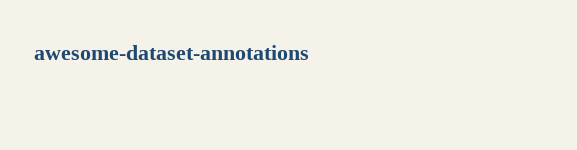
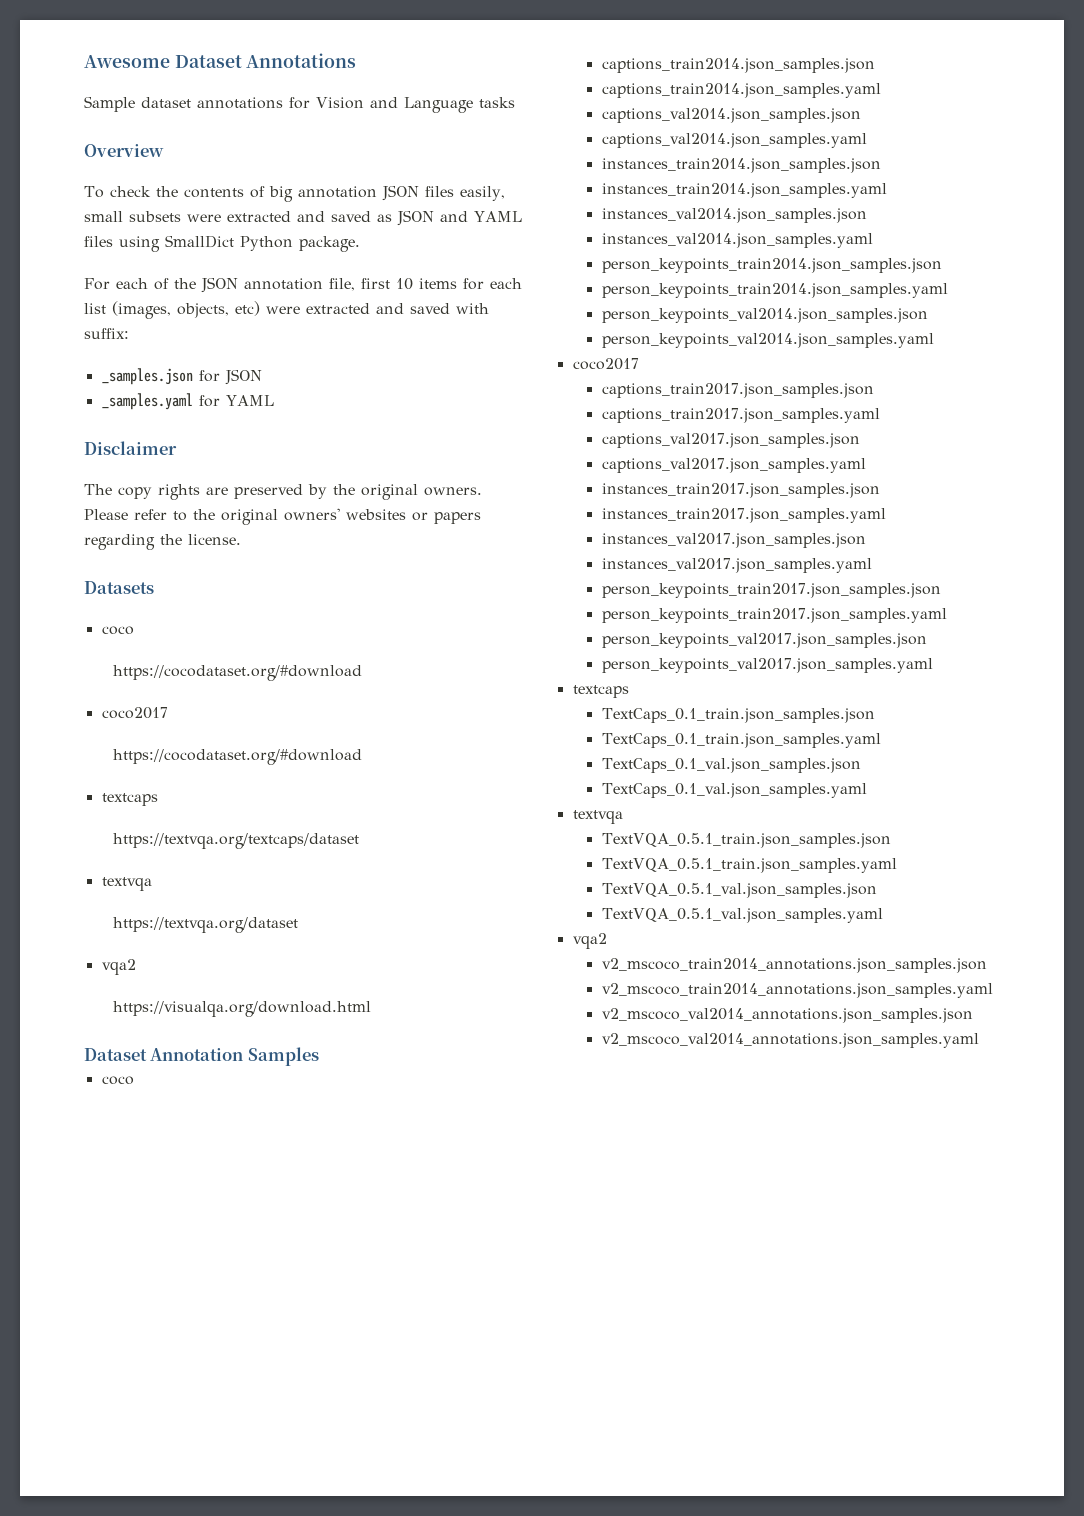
- awesome-dataset-annotations
+ Awesome Dataset Annotations
+ Sample dataset annotations for Vision and Language tasks
+ Overview
+ To check the contents of big annotation JSON files easily, small subsets were extracted and saved as JSON and YAML files using SmallDict Python package.
+ For each of the JSON annotation file, first 10 items for each list (images, objects, etc) were extracted and saved with suffix:
+ _samples.json for JSON
+ _samples.yaml for YAML
+ Disclaimer
+ The copy rights are preserved by the original owners. Please refer to the original owners' websites or papers regarding the license.
+ Datasets
+ coco
+ https://cocodataset.org/#download
+ coco2017
+ https://cocodataset.org/#download
+ textcaps
+ https://textvqa.org/textcaps/dataset
+ textvqa
+ https://textvqa.org/dataset
+ vqa2
+ https://visualqa.org/download.html
+ Dataset Annotation Samples
+ coco
+ captions_train2014.json_samples.json
+ captions_train2014.json_samples.yaml
+ captions_val2014.json_samples.json
+ captions_val2014.json_samples.yaml
+ instances_train2014.json_samples.json
+ instances_train2014.json_samples.yaml
+ instances_val2014.json_samples.json
+ instances_val2014.json_samples.yaml
+ person_keypoints_train2014.json_samples.json
+ person_keypoints_train2014.json_samples.yaml
+ person_keypoints_val2014.json_samples.json
+ person_keypoints_val2014.json_samples.yaml
+ coco2017
+ captions_train2017.json_samples.json
+ captions_train2017.json_samples.yaml
+ captions_val2017.json_samples.json
+ captions_val2017.json_samples.yaml
+ instances_train2017.json_samples.json
+ instances_train2017.json_samples.yaml
+ instances_val2017.json_samples.json
+ instances_val2017.json_samples.yaml
+ person_keypoints_train2017.json_samples.json
+ person_keypoints_train2017.json_samples.yaml
+ person_keypoints_val2017.json_samples.json
+ person_keypoints_val2017.json_samples.yaml
+ textcaps
+ TextCaps_0.1_train.json_samples.json
+ TextCaps_0.1_train.json_samples.yaml
+ TextCaps_0.1_val.json_samples.json
+ TextCaps_0.1_val.json_samples.yaml
+ textvqa
+ TextVQA_0.5.1_train.json_samples.json
+ TextVQA_0.5.1_train.json_samples.yaml
+ TextVQA_0.5.1_val.json_samples.json
+ TextVQA_0.5.1_val.json_samples.yaml
+ vqa2
+ v2_mscoco_train2014_annotations.json_samples.json
+ v2_mscoco_train2014_annotations.json_samples.yaml
+ v2_mscoco_val2014_annotations.json_samples.json
+ v2_mscoco_val2014_annotations.json_samples.yaml

